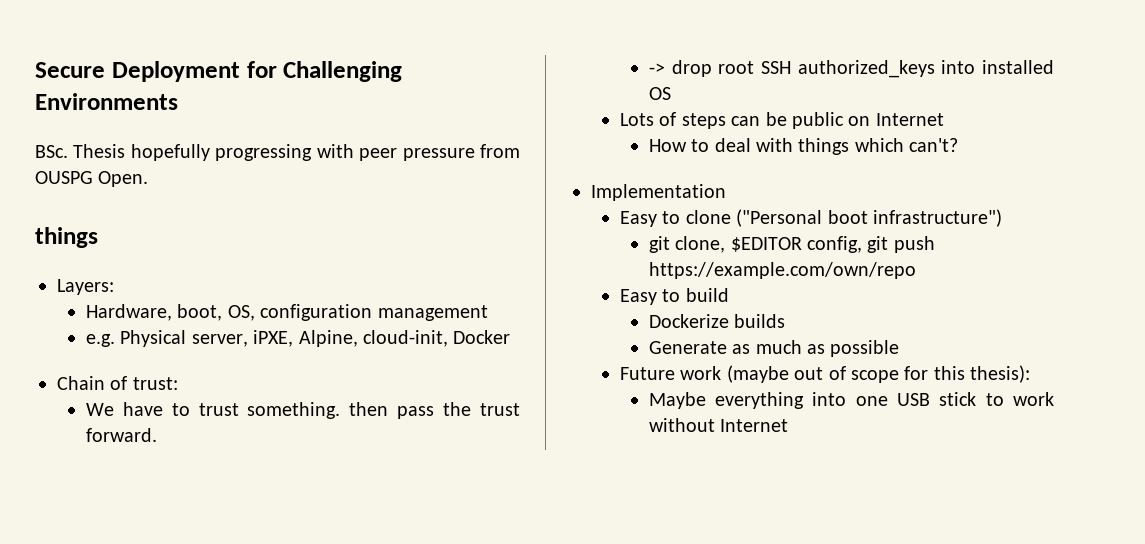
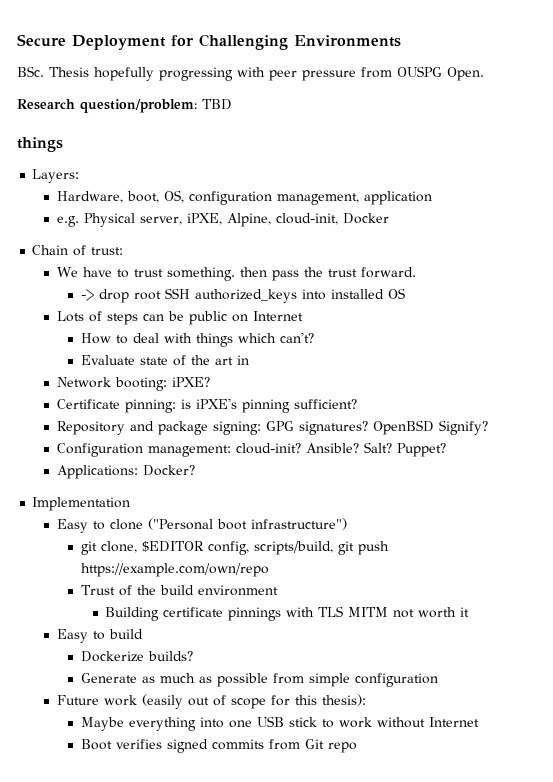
+ Research question/problem: TBD
- Hardware, boot, OS, configuration management
+ Hardware, boot, OS, configuration management, application
+ Evaluate state of the art in
+ Network booting: iPXE?
+ Certificate pinning: is iPXE's pinning sufficient?
+ Repository and package signing: GPG signatures? OpenBSD Signify?
+ Configuration management: cloud-init? Ansible? Salt? Puppet?
+ Applications: Docker?
- git clone, $EDITOR config, git push https://example.com/own/repo
+ git clone, $EDITOR config, scripts/build, git push https://example.com/own/repo
+ Trust of the build environment
+ Building certificate pinnings with TLS MITM not worth it
- Dockerize builds
+ Dockerize builds?
- Generate as much as possible
+ Generate as much as possible from simple configuration
- Future work (maybe out of scope for this thesis):
+ Future work (easily out of scope for this thesis):
+ Boot verifies signed commits from Git repo

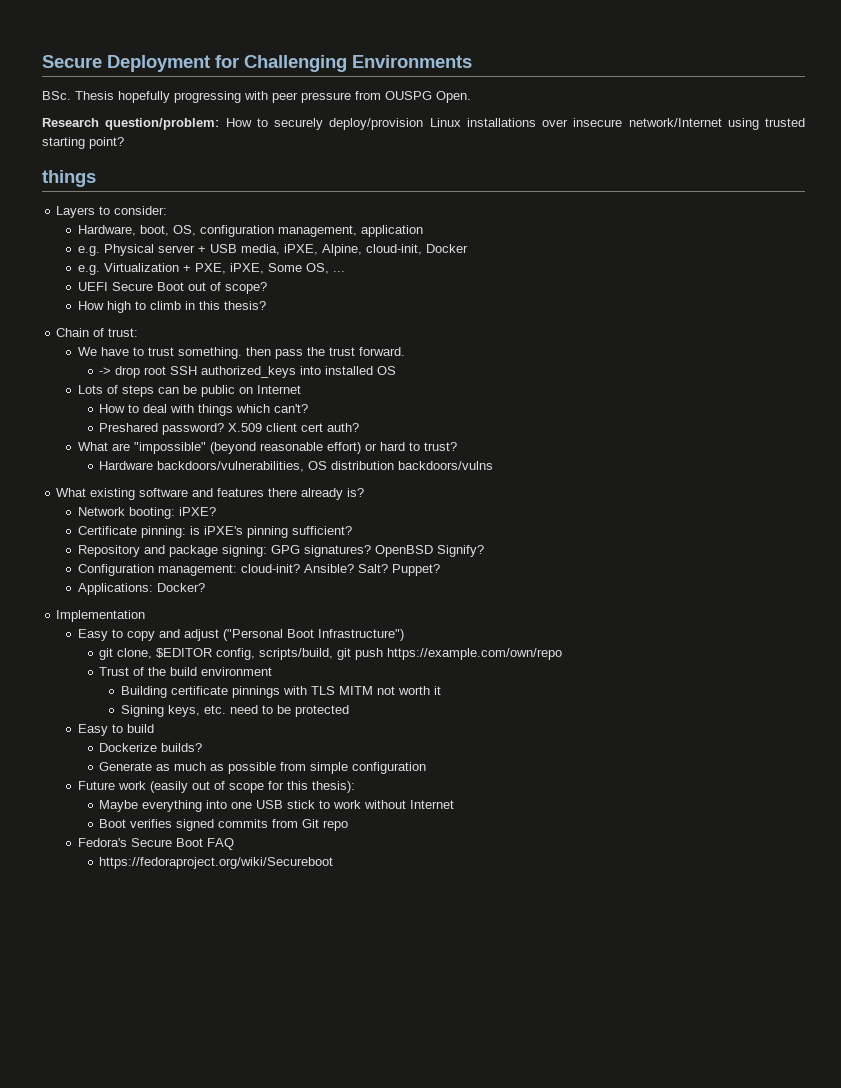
- Research question/problem: TBD
+ Research question/problem: How to securely deploy/provision Linux installations over insecure network/Internet using trusted starting point?
  things
- Layers:
+ Layers to consider:
- e.g. Physical server, iPXE, Alpine, cloud-init, Docker
+ e.g. Physical server + USB media, iPXE, Alpine, cloud-init, Docker
+ e.g. Virtualization + PXE, iPXE, Some OS, ...
+ UEFI Secure Boot out of scope?
+ How high to climb in this thesis?
- Evaluate state of the art in
+ Preshared password? X.509 client cert auth?
+ What are "impossible" (beyond reasonable effort) or hard to trust?
+ Hardware backdoors/vulnerabilities, OS distribution backdoors/vulns
+ What existing software and features there already is?
- Easy to clone ("Personal boot infrastructure")
+ Easy to copy and adjust ("Personal Boot Infrastructure")
+ Signing keys, etc. need to be protected
+ Fedora's Secure Boot FAQ
+ https://fedoraproject.org/wiki/Secureboot

